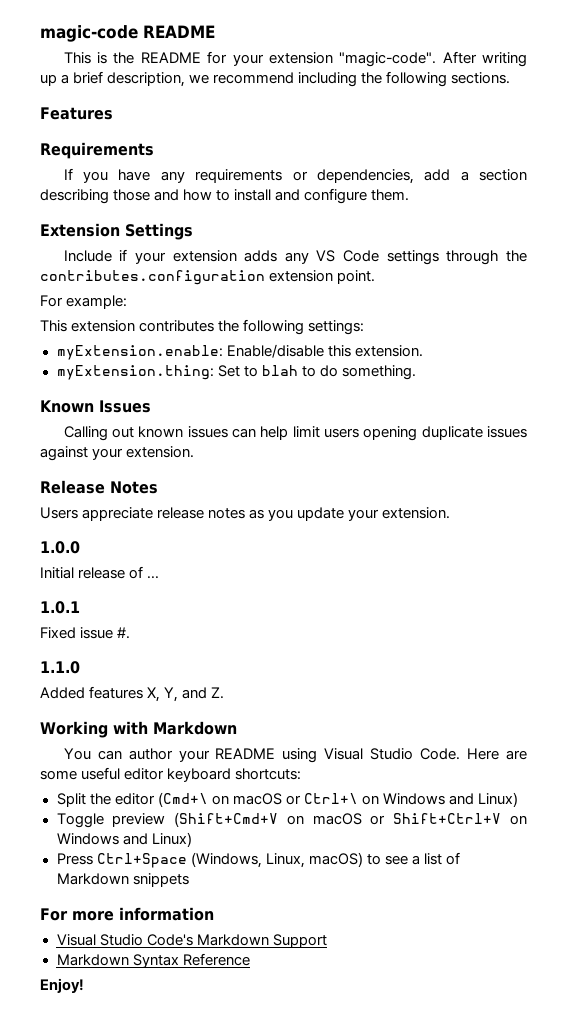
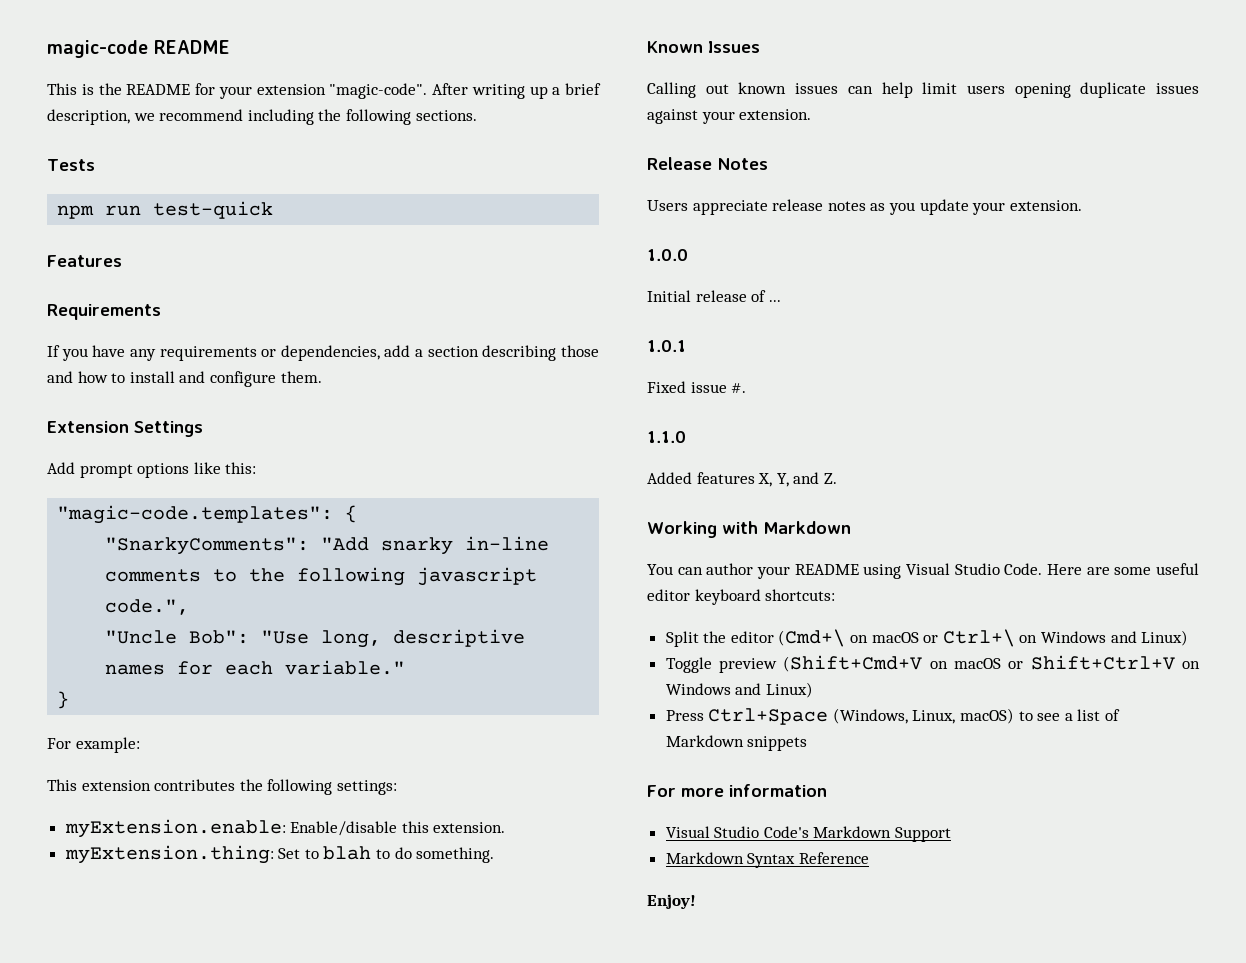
+ Tests
+ npm run test-quick
- Include if your extension adds any VS Code settings through the contributes.configuration extension point.
+ Add prompt options like this:
+ "magic-code.templates": {
+ "SnarkyComments": "Add snarky in-line comments to the following javascript code.",
+ "Uncle Bob": "Use long, descriptive names for each variable."
+ }

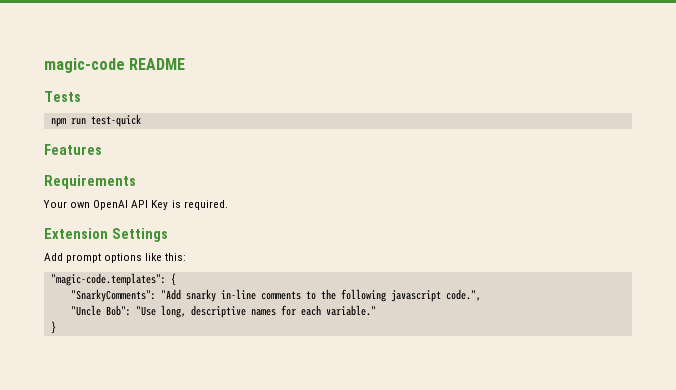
- This is the README for your extension "magic-code". After writing up a brief description, we recommend including the following sections.
- If you have any requirements or dependencies, add a section describing those and how to install and configure them.
+ Your own OpenAI API Key is required.
- For example:
- This extension contributes the following settings:
- myExtension.enable: Enable/disable this extension.
- myExtension.thing: Set to blah to do something.
- Known Issues
- Calling out known issues can help limit users opening duplicate issues against your extension.
- Release Notes
- Users appreciate release notes as you update your extension.
- 1.0.0
- Initial release of ...
- 1.0.1
- Fixed issue #.
- 1.1.0
- Added features X, Y, and Z.
- Working with Markdown
- You can author your README using Visual Studio Code. Here are some useful editor keyboard shortcuts:
- Split the editor (Cmd+\ on macOS or Ctrl+\ on Windows and Linux)
- Toggle preview (Shift+Cmd+V on macOS or Shift+Ctrl+V on Windows and Linux)
- Press Ctrl+Space (Windows, Linux, macOS) to see a list of Markdown snippets
- For more information
- Visual Studio Code's Markdown Support
- Markdown Syntax Reference
- Enjoy!

